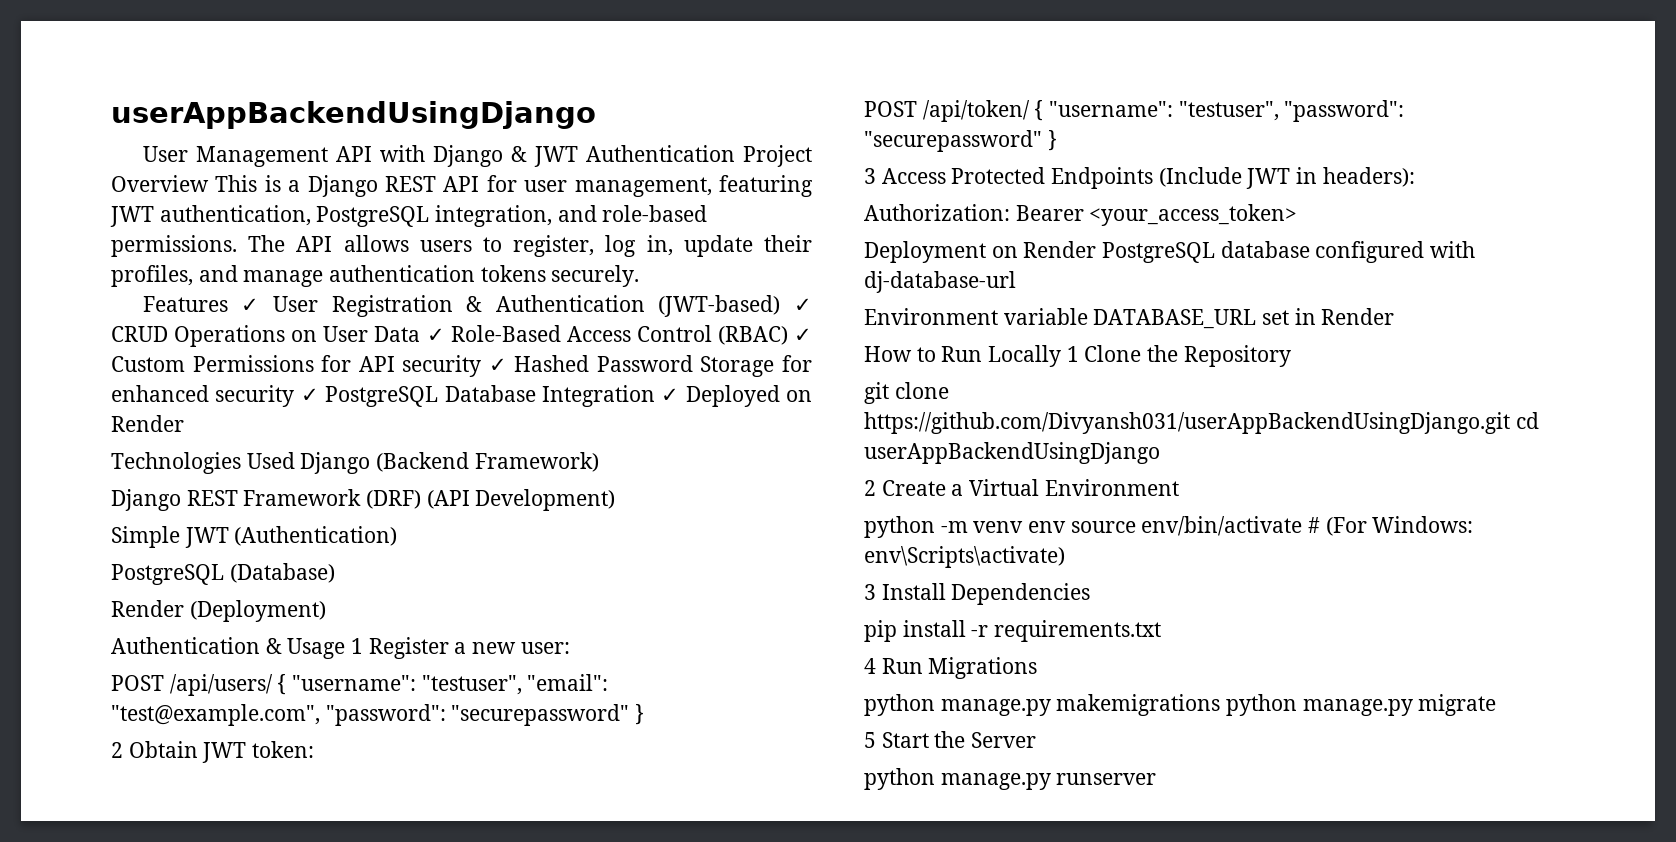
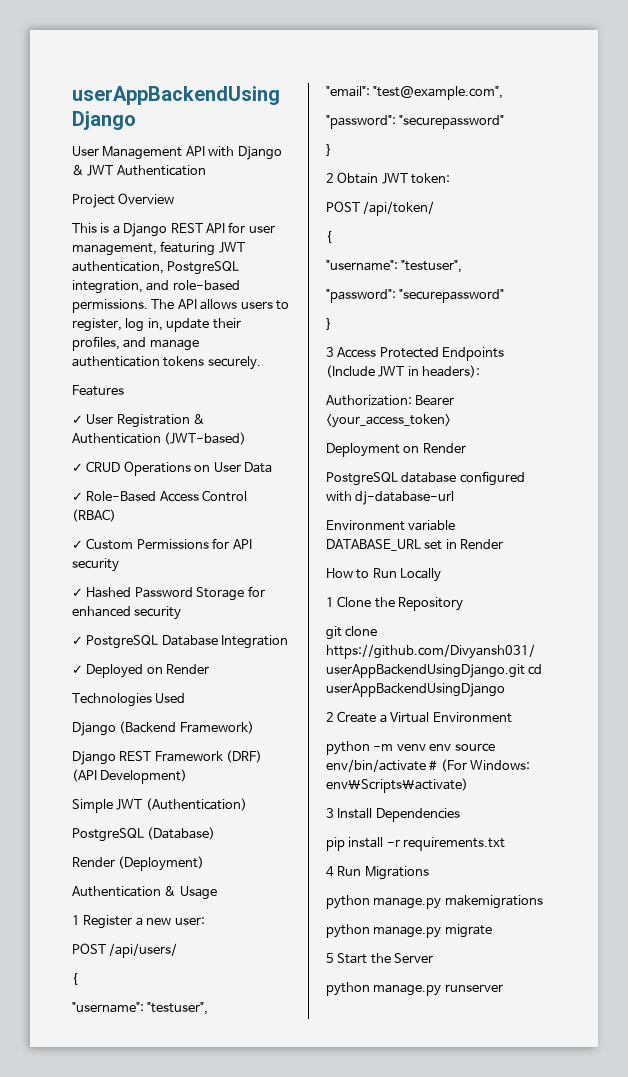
- User Management API with Django & JWT Authentication Project Overview This is a Django REST API for user management, featuring JWT authentication, PostgreSQL integration, and role-based permissions.
+ User Management API with Django & JWT Authentication
+ Project Overview
+ This is a Django REST API for user management, featuring JWT authentication, PostgreSQL integration, and role-based permissions.
- Features ✓ User Registration & Authentication (JWT-based) ✓ CRUD Operations on User Data ✓ Role-Based Access Control (RBAC) ✓ Custom Permissions for API security ✓ Hashed Password Storage for enhanced security ✓ PostgreSQL Database Integration ✓ Deployed on Render
+ Features
+ ✓ User Registration & Authentication (JWT-based)
+ ✓ CRUD Operations on User Data
+ ✓ Role-Based Access Control (RBAC)
+ ✓ Custom Permissions for API security
+ ✓ Hashed Password Storage for enhanced security
+ ✓ PostgreSQL Database Integration
+ ✓ Deployed on Render
- Technologies Used Django (Backend Framework)
+ Technologies Used
+ Django (Backend Framework)
- Authentication & Usage 1 Register a new user:
+ Authentication & Usage
+ 1 Register a new user:
- POST /api/users/ { "username": "testuser", "email": "test@example.com", "password": "securepassword" }
+ POST /api/users/
+ {
+ "username": "testuser",
+ "email": "test@example.com",
+ "password": "securepassword"
+ }
- POST /api/token/ { "username": "testuser", "password": "securepassword" }
+ POST /api/token/
+ {
+ "username": "testuser",
+ "password": "securepassword"
+ }
- Deployment on Render PostgreSQL database configured with dj-database-url
+ Deployment on Render
+ PostgreSQL database configured with dj-database-url
- How to Run Locally 1 Clone the Repository
+ How to Run Locally
+ 1 Clone the Repository
- python manage.py makemigrations python manage.py migrate
+ python manage.py makemigrations
+ python manage.py migrate

